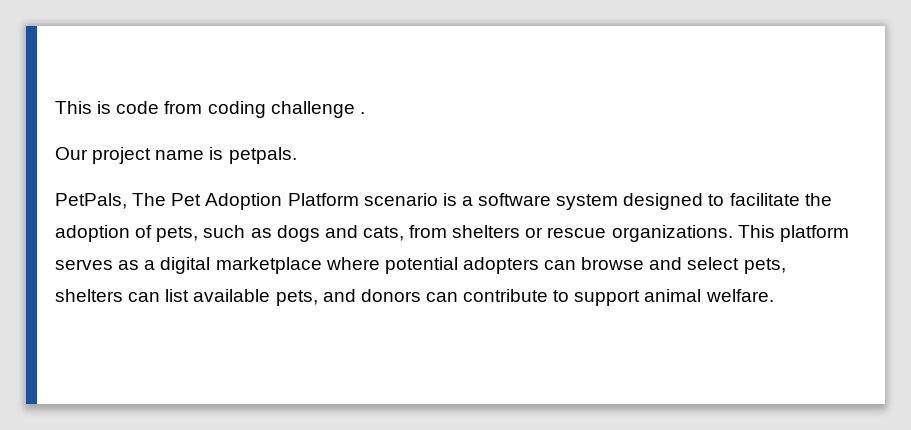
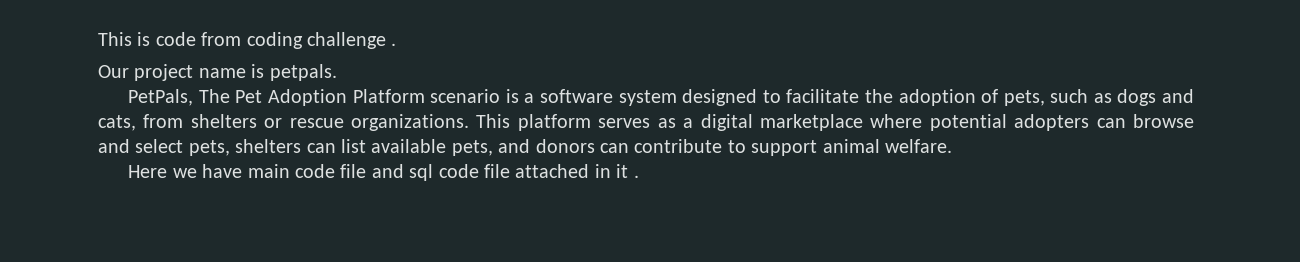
+ Here we have main code file and sql code file attached in it .

